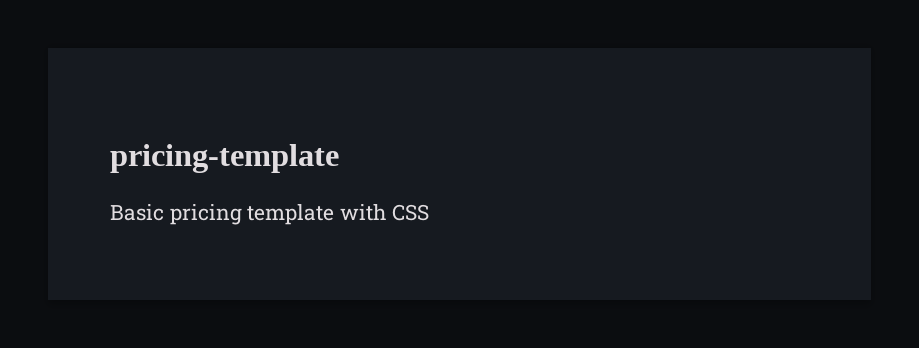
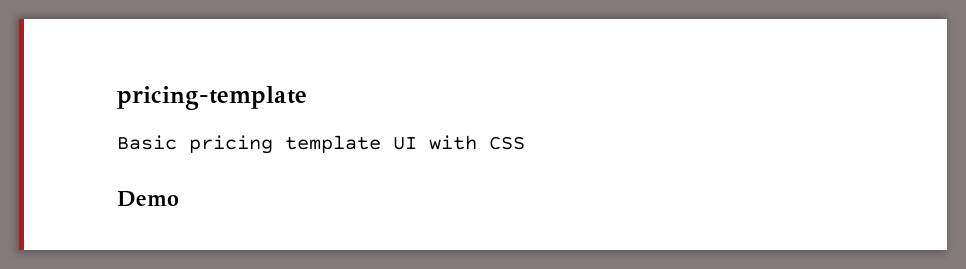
- Basic pricing template with CSS
+ Basic pricing template UI with CSS
+ Demo

